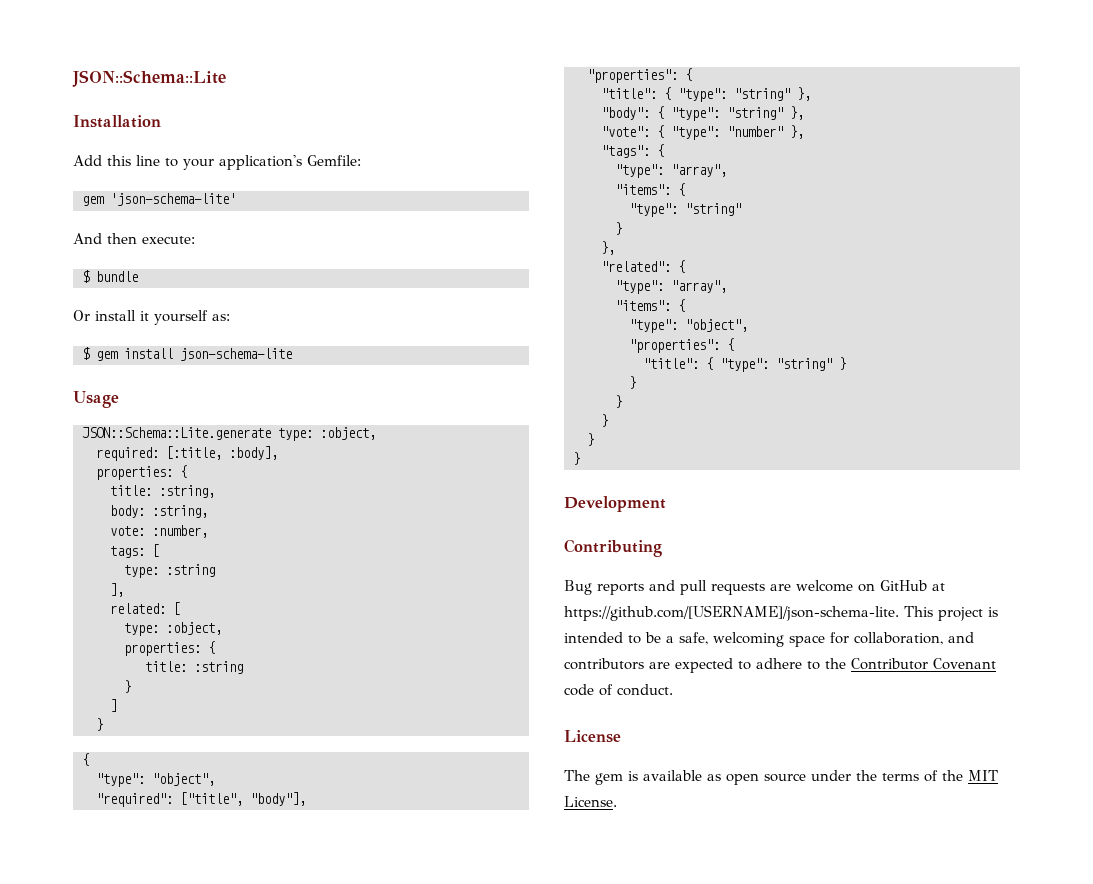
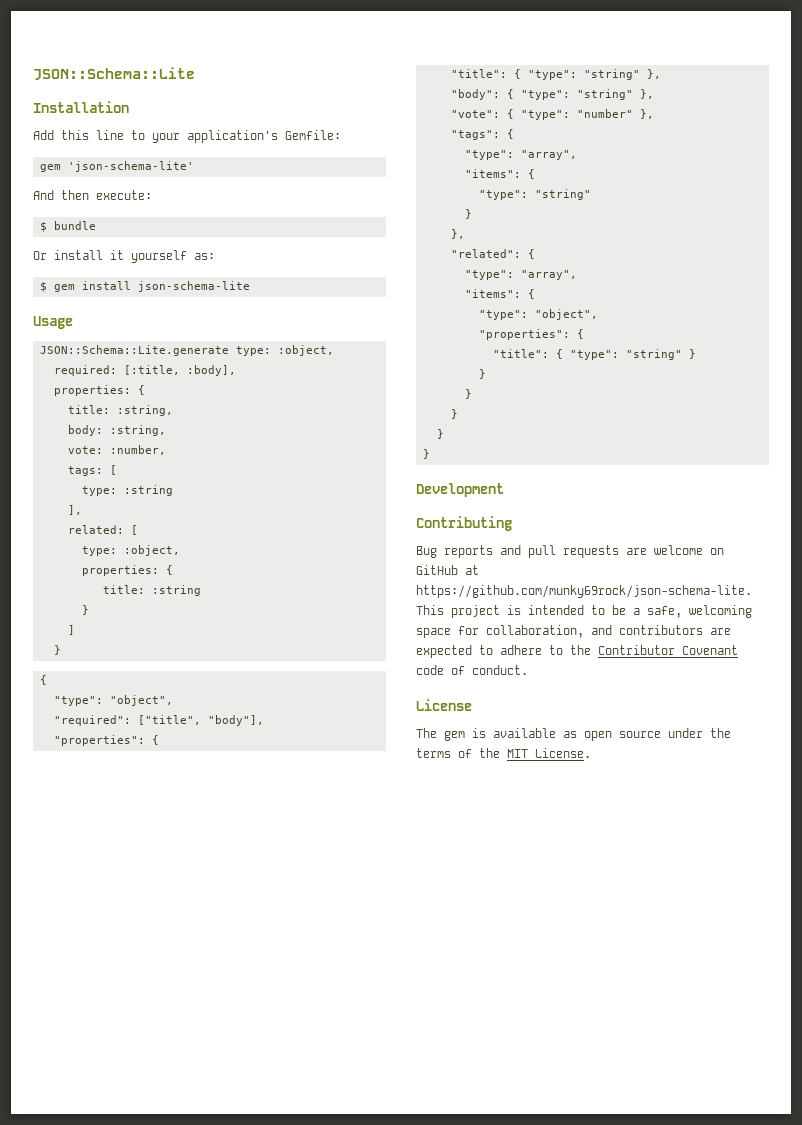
- Bug reports and pull requests are welcome on GitHub at https://github.com/[USERNAME]/json-schema-lite. This project is intended to be a safe, welcoming space for collaboration, and contributors are expected to adhere to the Contributor Covenant code of conduct.
+ Bug reports and pull requests are welcome on GitHub at https://github.com/munky69rock/json-schema-lite. This project is intended to be a safe, welcoming space for collaboration, and contributors are expected to adhere to the Contributor Covenant code of conduct.

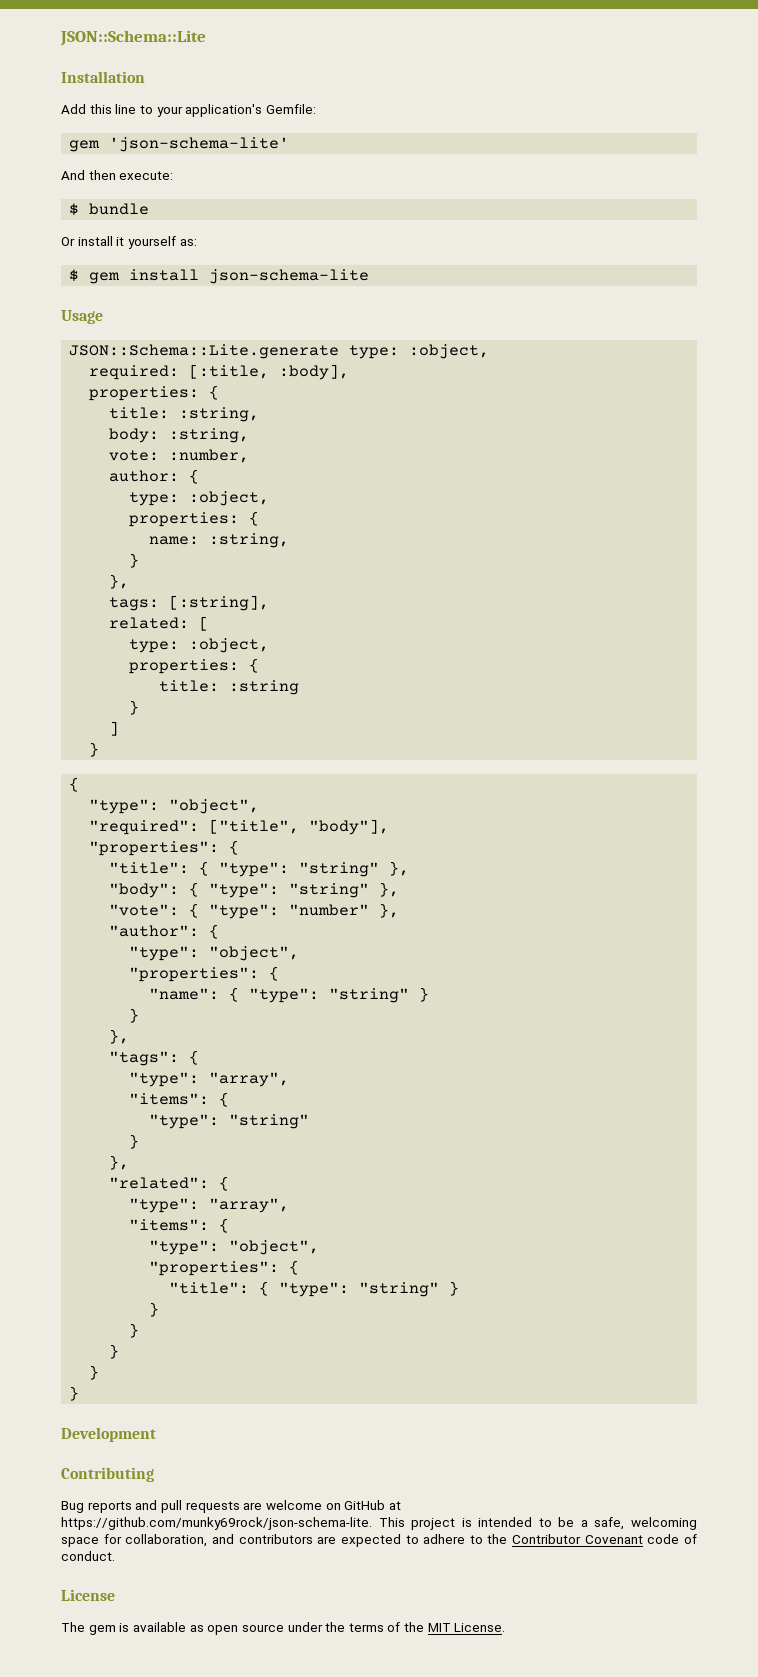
- tags: [
- type: :string
- ],
+ author: {
+ type: :object,
+ properties: {
+ name: :string,
+ }
+ },
+ tags: [:string],
+ "author": {
+ "type": "object",
+ "properties": {
+ "name": { "type": "string" }
+ }
+ },

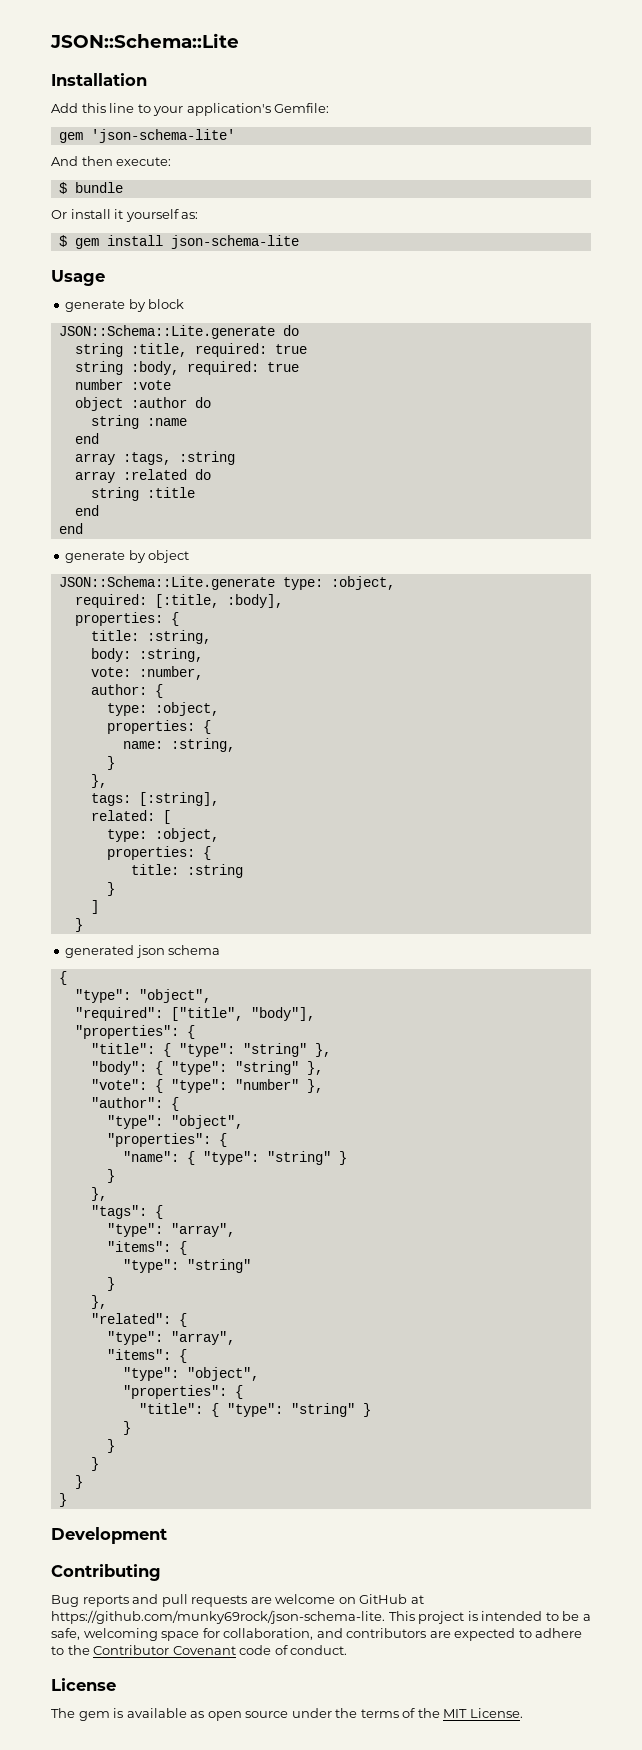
+ generate by block
+ JSON::Schema::Lite.generate do
+ string :title, required: true
+ string :body, required: true
+ number :vote
+ object :author do
+ string :name
+ end
+ array :tags, :string
+ array :related do
+ string :title
+ end
+ end
+ generate by object
+ generated json schema

